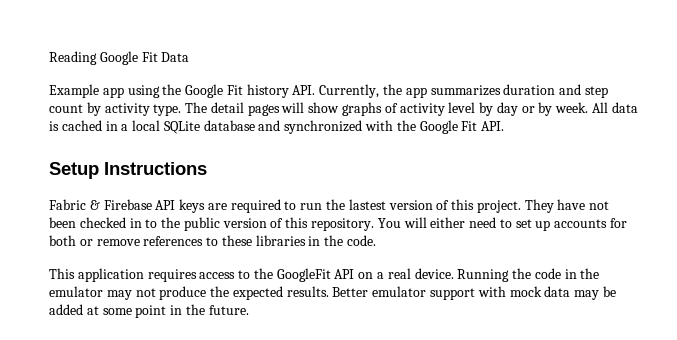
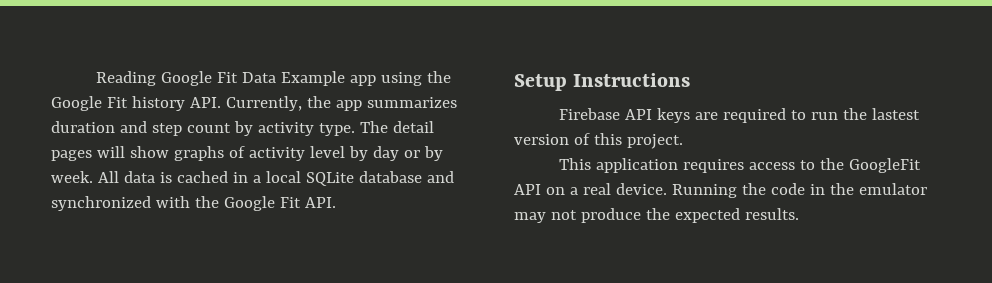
- Reading Google Fit Data
- Example app using the Google Fit history API. Currently, the app summarizes duration and step count by activity type.
+ Reading Google Fit Data Example app using the Google Fit history API. Currently, the app summarizes duration and step count by activity type.
- Fabric & Firebase API keys are required to run the lastest version of this project. They have not been checked in to the public version of this repository. You will either need to set up accounts for both or remove references to these libraries in the code.
+ Firebase API keys are required to run the lastest version of this project.
- Better emulator support with mock data may be added at some point in the future.

